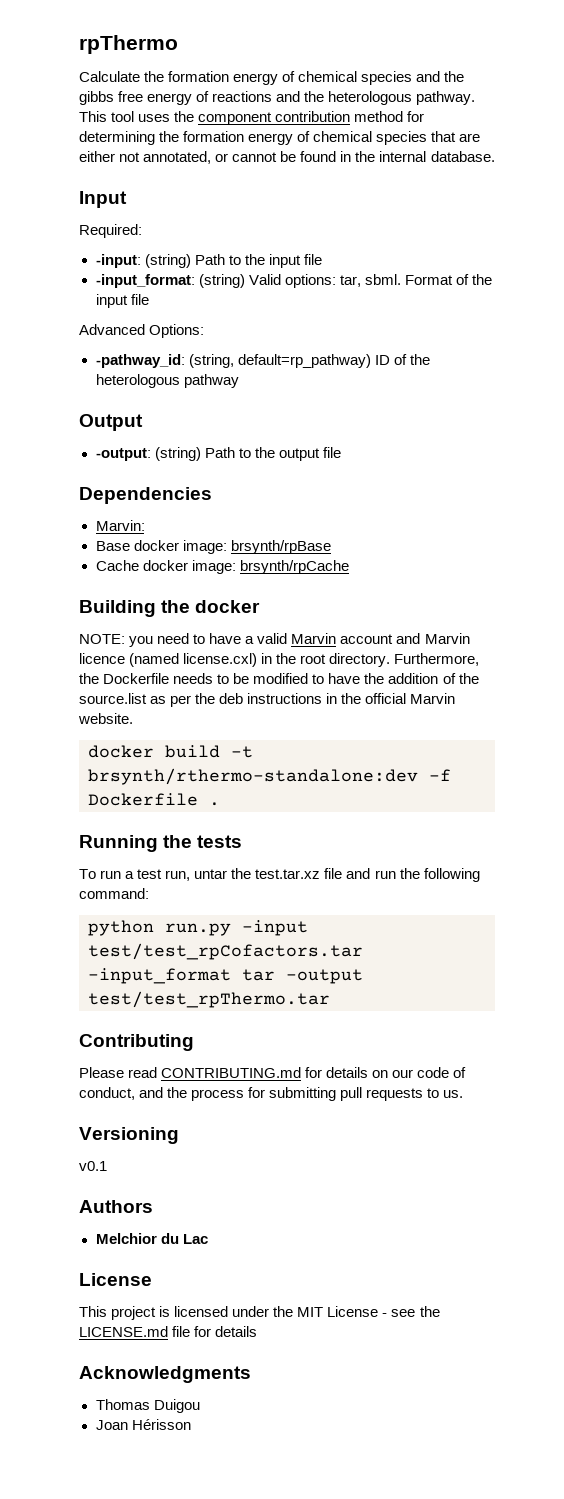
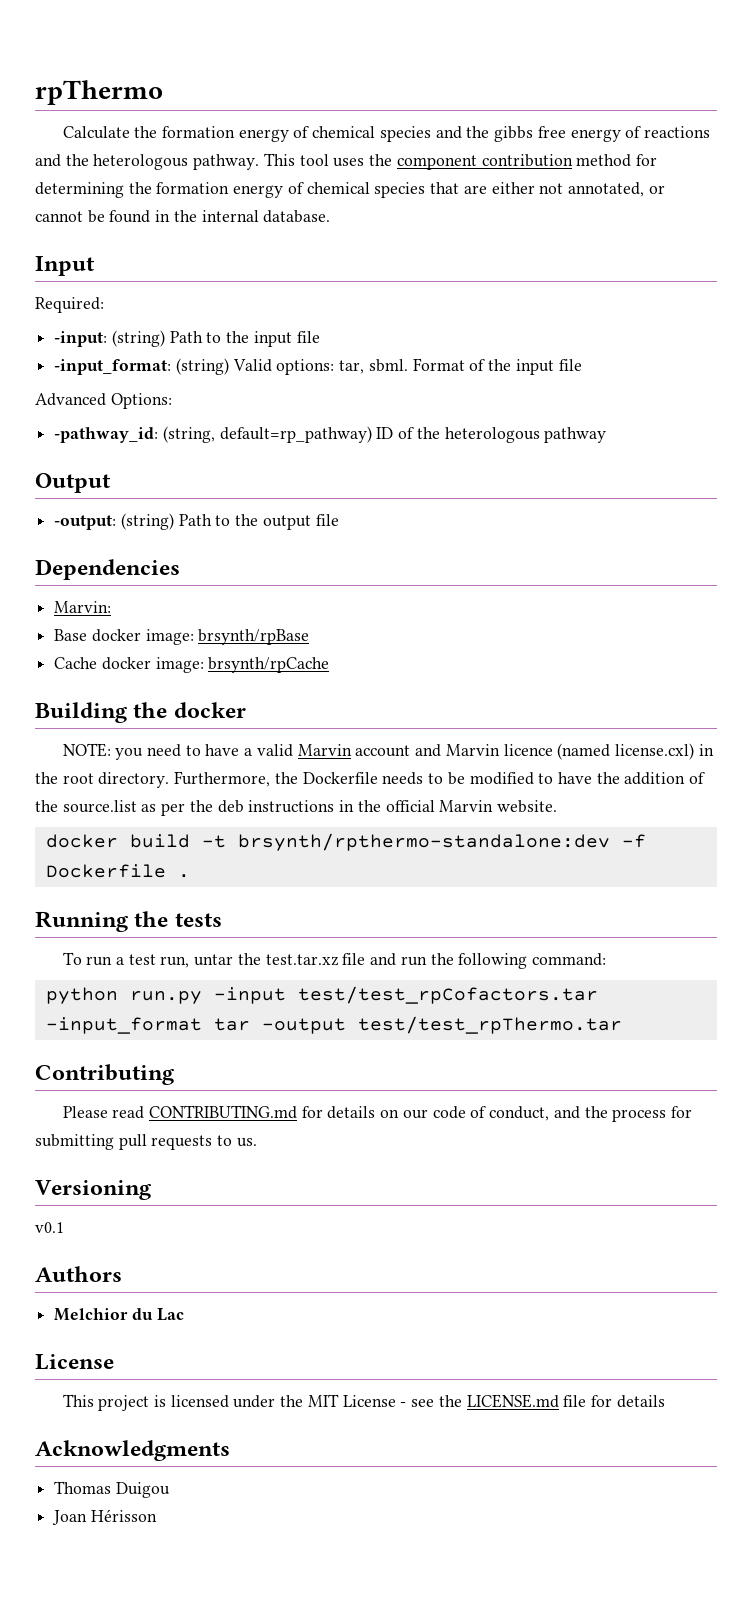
- docker build -t brsynth/rthermo-standalone:dev -f Dockerfile .
+ docker build -t brsynth/rpthermo-standalone:dev -f Dockerfile .

